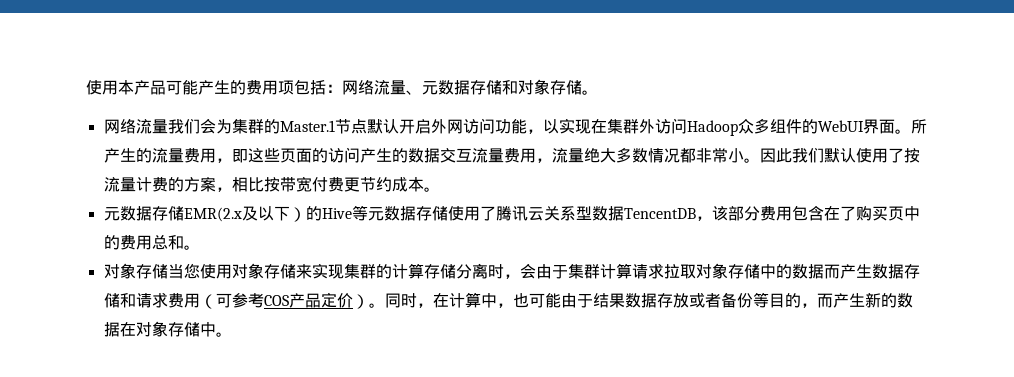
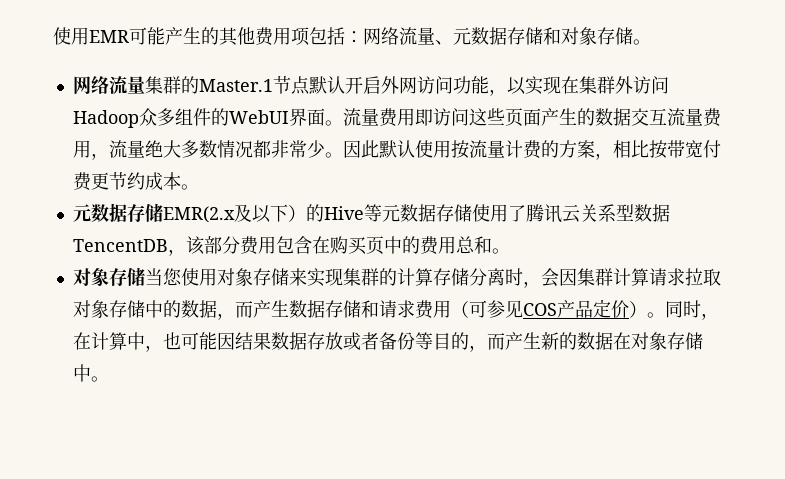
- 使用本产品可能产生的费用项包括：网络流量、元数据存储和对象存储。
+ 使用EMR可能产生的其他费用项包括：网络流量、元数据存储和对象存储。
- 网络流量我们会为集群的Master.1节点默认开启外网访问功能，以实现在集群外访问Hadoop众多组件的WebUI界面。
+ 网络流量集群的Master.1节点默认开启外网访问功能，以实现在集群外访问Hadoop众多组件的WebUI界面。
- 所产生的流量费用，即这些页面的访问产生的数据交互流量费用，流量绝大多数情况都非常小。因此我们默认使用了按流量计费的方案，相比按带宽付费更节约成本。
+ 流量费用即访问这些页面产生的数据交互流量费用，流量绝大多数情况都非常少。因此默认使用按流量计费的方案，相比按带宽付费更节约成本。
- 元数据存储EMR(2.x及以下）的Hive等元数据存储使用了腾讯云关系型数据TencentDB，该部分费用包含在了购买页中的费用总和。
+ 元数据存储EMR(2.x及以下）的Hive等元数据存储使用了腾讯云关系型数据TencentDB，该部分费用包含在购买页中的费用总和。
- 对象存储当您使用对象存储来实现集群的计算存储分离时，会由于集群计算请求拉取对象存储中的数据而产生数据存储和请求费用（可参考COS产品定价）。
+ 对象存储当您使用对象存储来实现集群的计算存储分离时，会因集群计算请求拉取对象存储中的数据，而产生数据存储和请求费用（可参见COS产品定价）。
- 同时，在计算中，也可能由于结果数据存放或者备份等目的，而产生新的数据在对象存储中。
+ 同时，在计算中，也可能因结果数据存放或者备份等目的，而产生新的数据在对象存储中。

